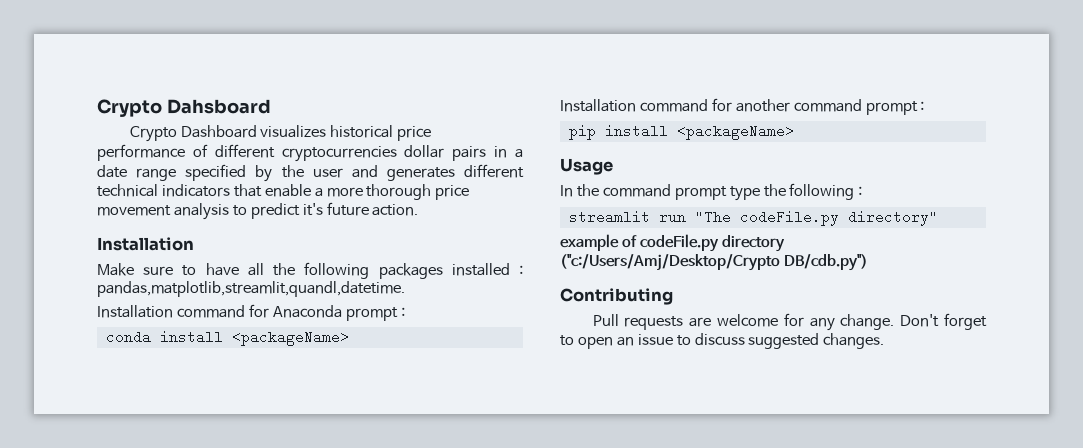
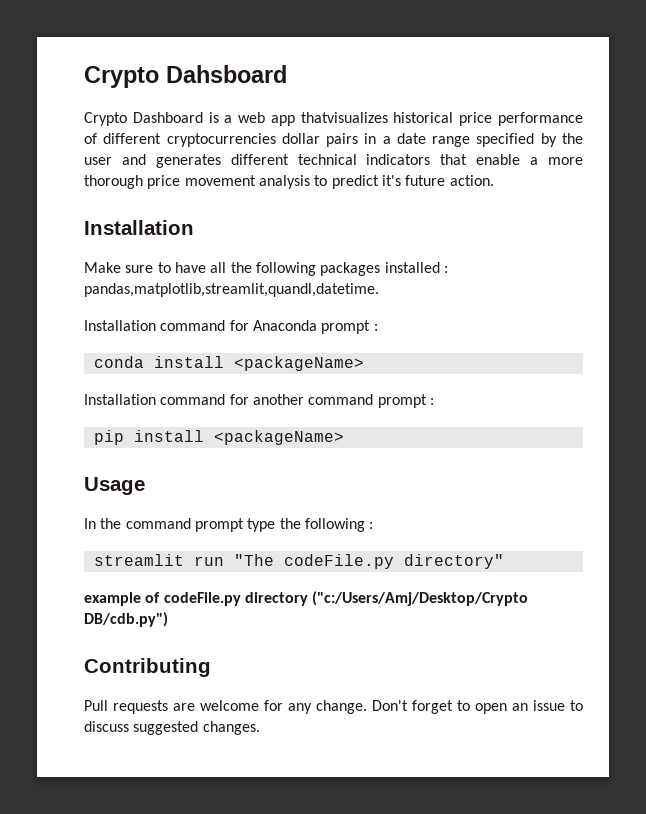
- Crypto Dashboard visualizes historical price performance of different cryptocurrencies dollar pairs in a date range specified by the user and generates different technical indicators that enable a more thorough price movement analysis to predict it's future action.
+ Crypto Dashboard is a web app thatvisualizes historical price performance of different cryptocurrencies dollar pairs in a date range specified by the user and generates different technical indicators that enable a more thorough price movement analysis to predict it's future action.

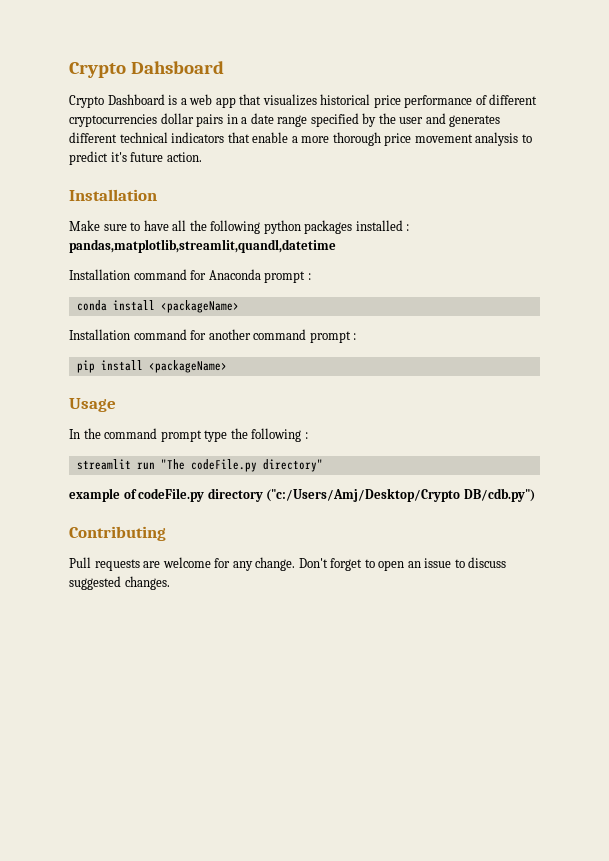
- Crypto Dashboard is a web app thatvisualizes historical price performance of different cryptocurrencies dollar pairs in a date range specified by the user and generates different technical indicators that enable a more thorough price movement analysis to predict it's future action.
+ Crypto Dashboard is a web app that visualizes historical price performance of different cryptocurrencies dollar pairs in a date range specified by the user and generates different technical indicators that enable a more thorough price movement analysis to predict it's future action.
- Make sure to have all the following packages installed : pandas,matplotlib,streamlit,quandl,datetime.
+ Make sure to have all the following python packages installed : pandas,matplotlib,streamlit,quandl,datetime

